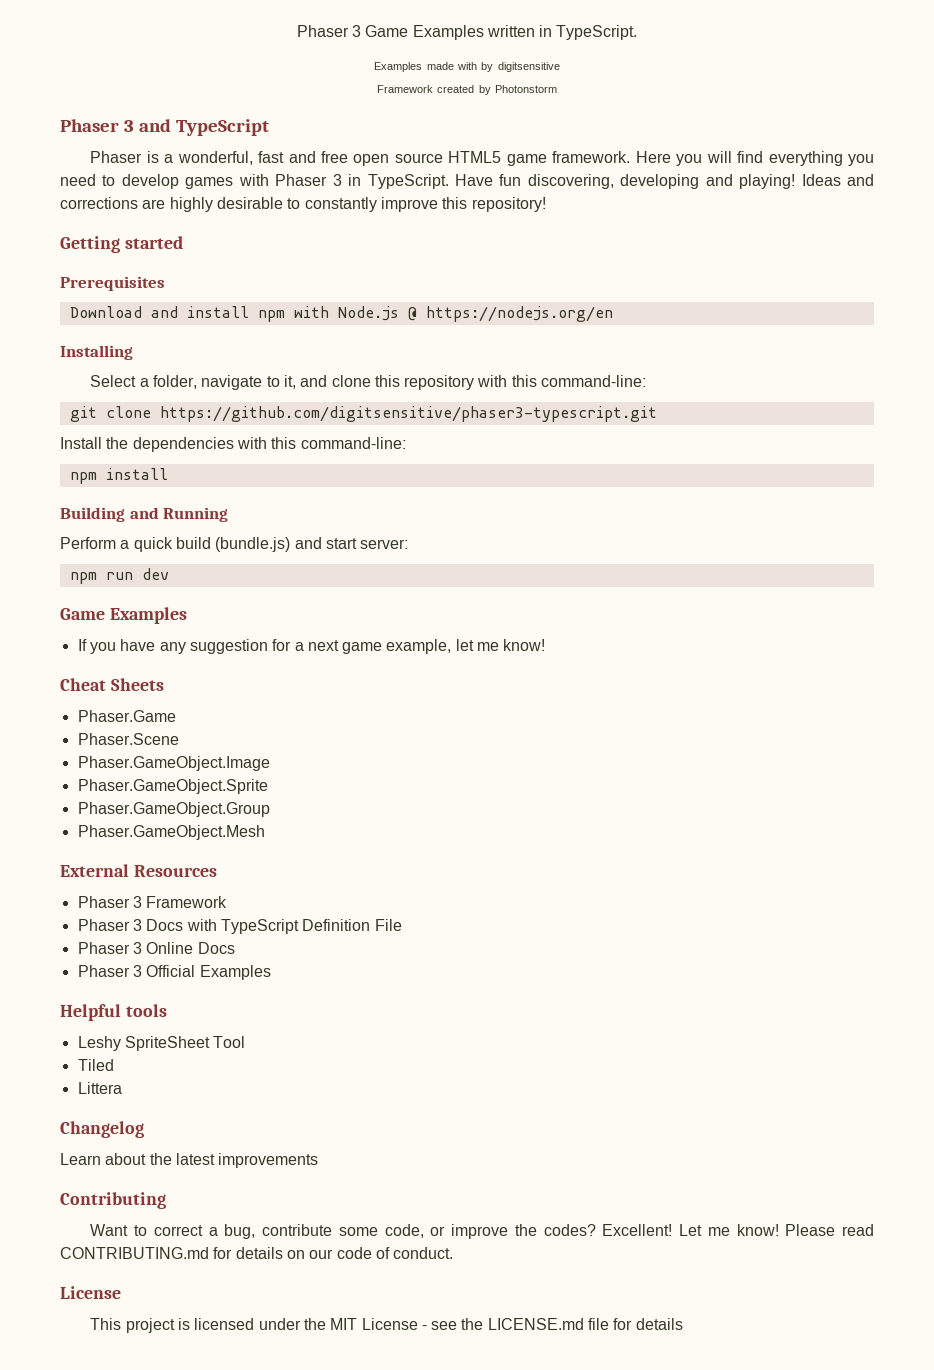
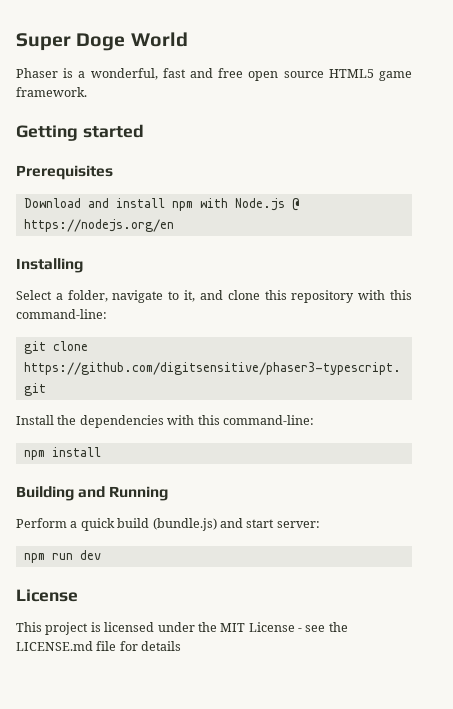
- Phaser 3 Game Examples written in TypeScript.
- Examples made with by digitsensitive
- Framework created by Photonstorm
- Phaser 3 and TypeScript
+ Super Doge World
- Here you will find everything you need to develop games with Phaser 3 in TypeScript. Have fun discovering, developing and playing! Ideas and corrections are highly desirable to constantly improve this repository!
  npm run dev
- Game Examples
- If you have any suggestion for a next game example, let me know!
- Cheat Sheets
- Phaser.Game
- Phaser.Scene
- Phaser.GameObject.Image
- Phaser.GameObject.Sprite
- Phaser.GameObject.Group
- Phaser.GameObject.Mesh
- External Resources
- Phaser 3 Framework
- Phaser 3 Docs with TypeScript Definition File
- Phaser 3 Online Docs
- Phaser 3 Official Examples
- Helpful tools
- Leshy SpriteSheet Tool
- Tiled
- Littera
- Changelog
- Learn about the latest improvements
- Contributing
- Want to correct a bug, contribute some code, or improve the codes? Excellent! Let me know! Please read CONTRIBUTING.md for details on our code of conduct.

